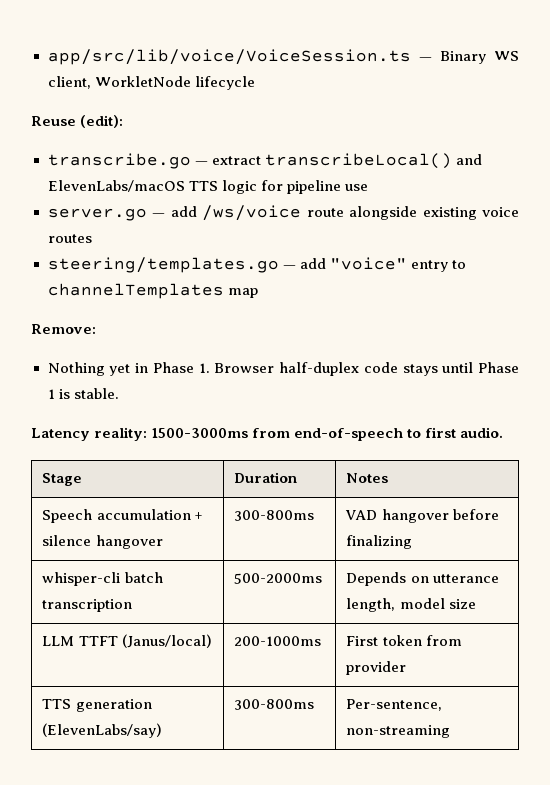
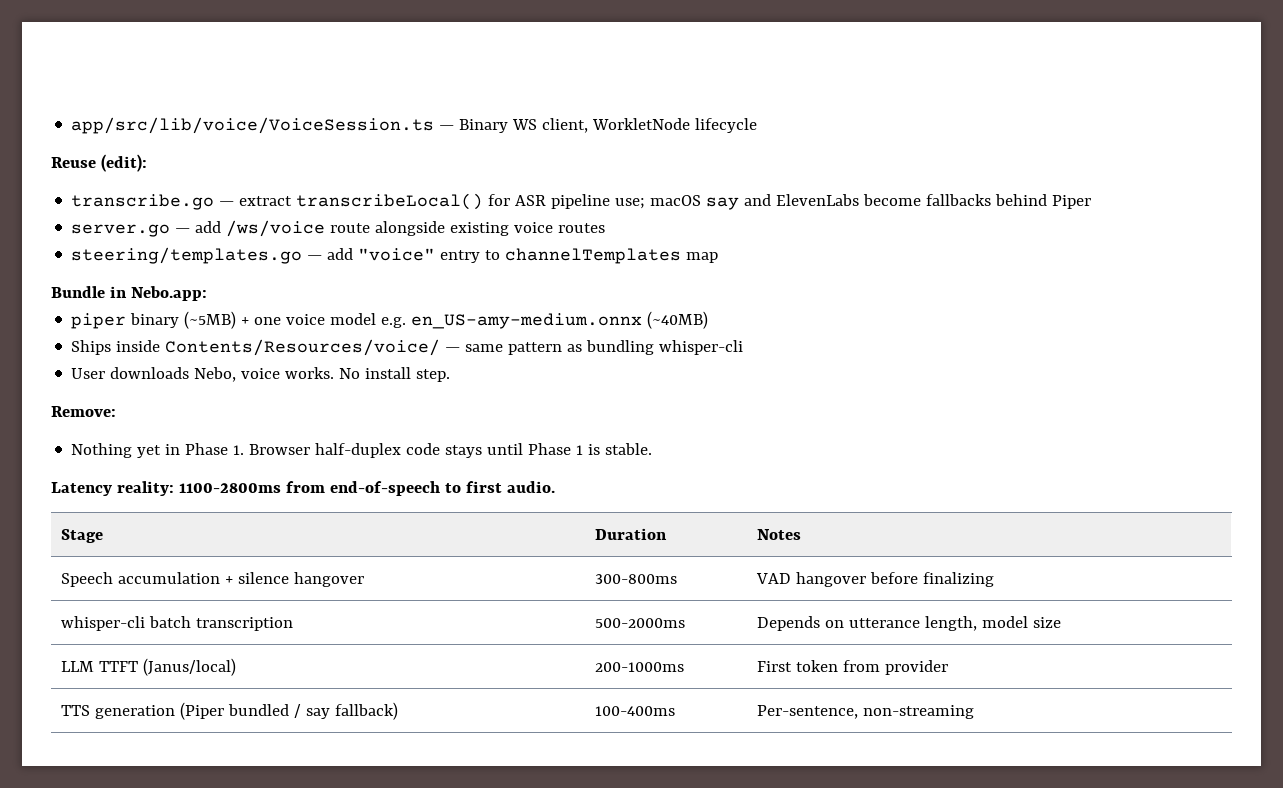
- transcribe.go — extract transcribeLocal() and ElevenLabs/macOS TTS logic for pipeline use
+ transcribe.go — extract transcribeLocal() for ASR pipeline use; macOS say and ElevenLabs become fallbacks behind Piper
+ Bundle in Nebo.app:
+ piper binary (~5MB) + one voice model e.g. en_US-amy-medium.onnx (~40MB)
+ Ships inside Contents/Resources/voice/ — same pattern as bundling whisper-cli
+ User downloads Nebo, voice works. No install step.
- Latency reality: 1500-3000ms from end-of-speech to first audio.
+ Latency reality: 1100-2800ms from end-of-speech to first audio.
- TTS generation (ElevenLabs/say) | 300-800ms | Per-sentence, non-streaming
+ TTS generation (Piper bundled / say fallback) | 100-400ms | Per-sentence, non-streaming

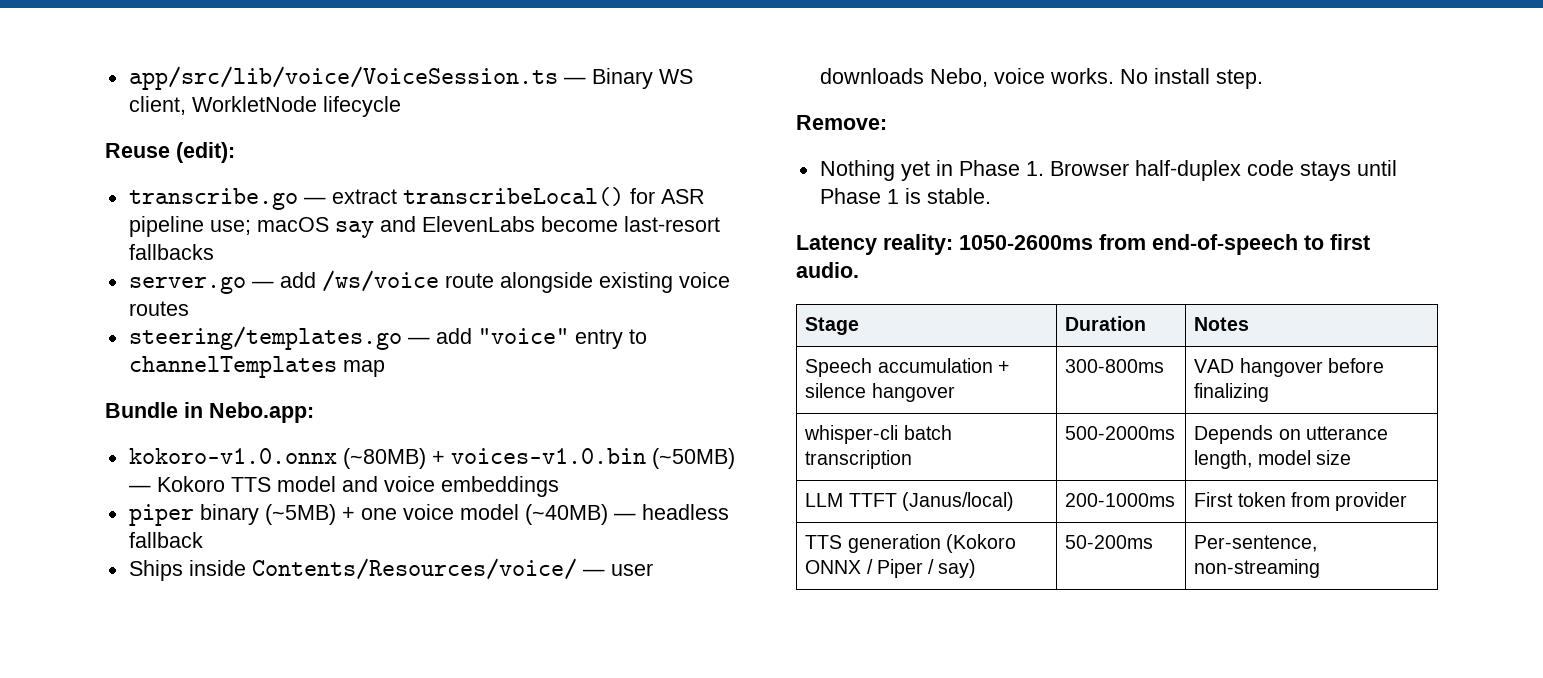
- transcribe.go — extract transcribeLocal() for ASR pipeline use; macOS say and ElevenLabs become fallbacks behind Piper
+ transcribe.go — extract transcribeLocal() for ASR pipeline use; macOS say and ElevenLabs become last-resort fallbacks
+ kokoro-v1.0.onnx (~80MB) + voices-v1.0.bin (~50MB) — Kokoro TTS model and voice embeddings
- piper binary (~5MB) + one voice model e.g. en_US-amy-medium.onnx (~40MB)
+ piper binary (~5MB) + one voice model (~40MB) — headless fallback
- Ships inside Contents/Resources/voice/ — same pattern as bundling whisper-cli
- User downloads Nebo, voice works.
+ Ships inside Contents/Resources/voice/ — user downloads Nebo, voice works.
- Latency reality: 1100-2800ms from end-of-speech to first audio.
+ Latency reality: 1050-2600ms from end-of-speech to first audio.
- TTS generation (Piper bundled / say fallback) | 100-400ms | Per-sentence, non-streaming
+ TTS generation (Kokoro ONNX / Piper / say) | 50-200ms | Per-sentence, non-streaming

